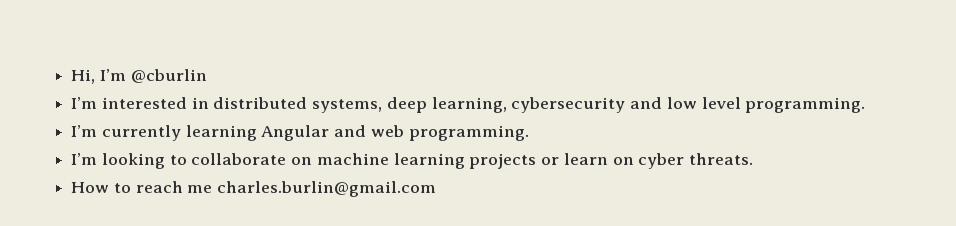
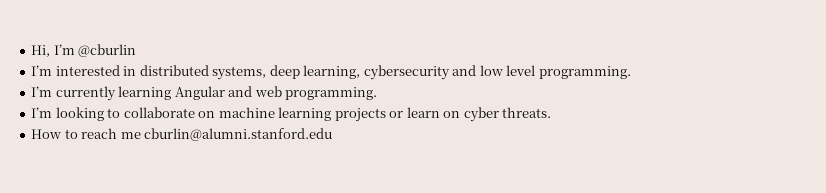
- How to reach me charles.burlin@gmail.com
+ How to reach me cburlin@alumni.stanford.edu

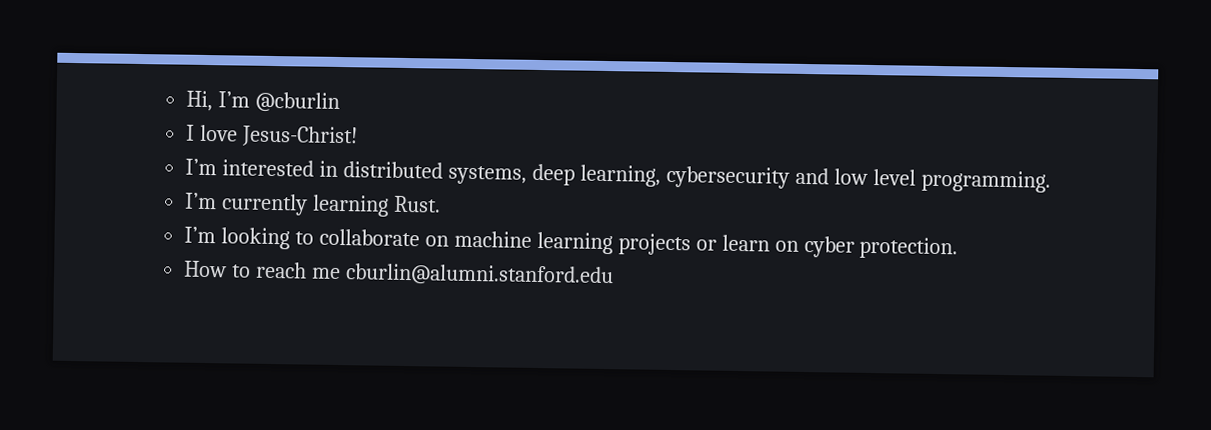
+ I love Jesus-Christ!
- I’m currently learning Angular and web programming.
+ I’m currently learning Rust.
- I’m looking to collaborate on machine learning projects or learn on cyber threats.
+ I’m looking to collaborate on machine learning projects or learn on cyber protection.

